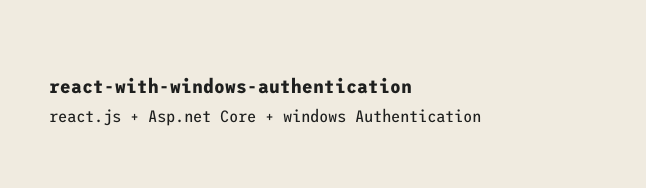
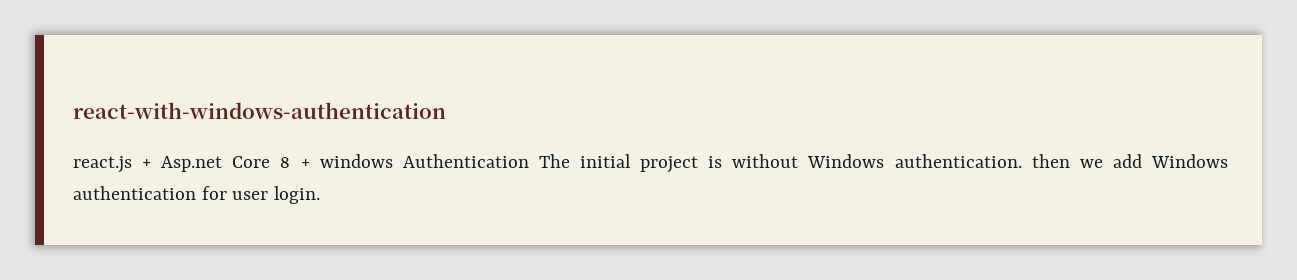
- react.js + Asp.net Core + windows Authentication
+ react.js + Asp.net Core 8 + windows Authentication The initial project is without Windows authentication. then we add Windows authentication for user login.

